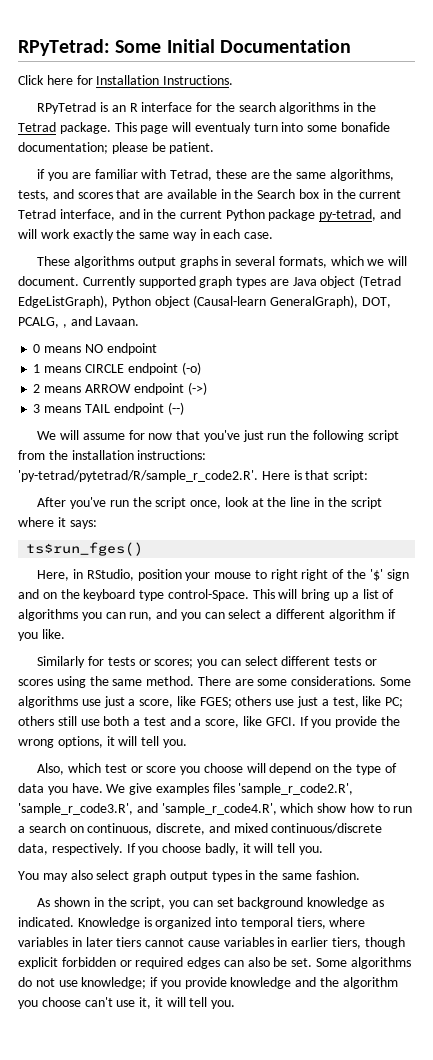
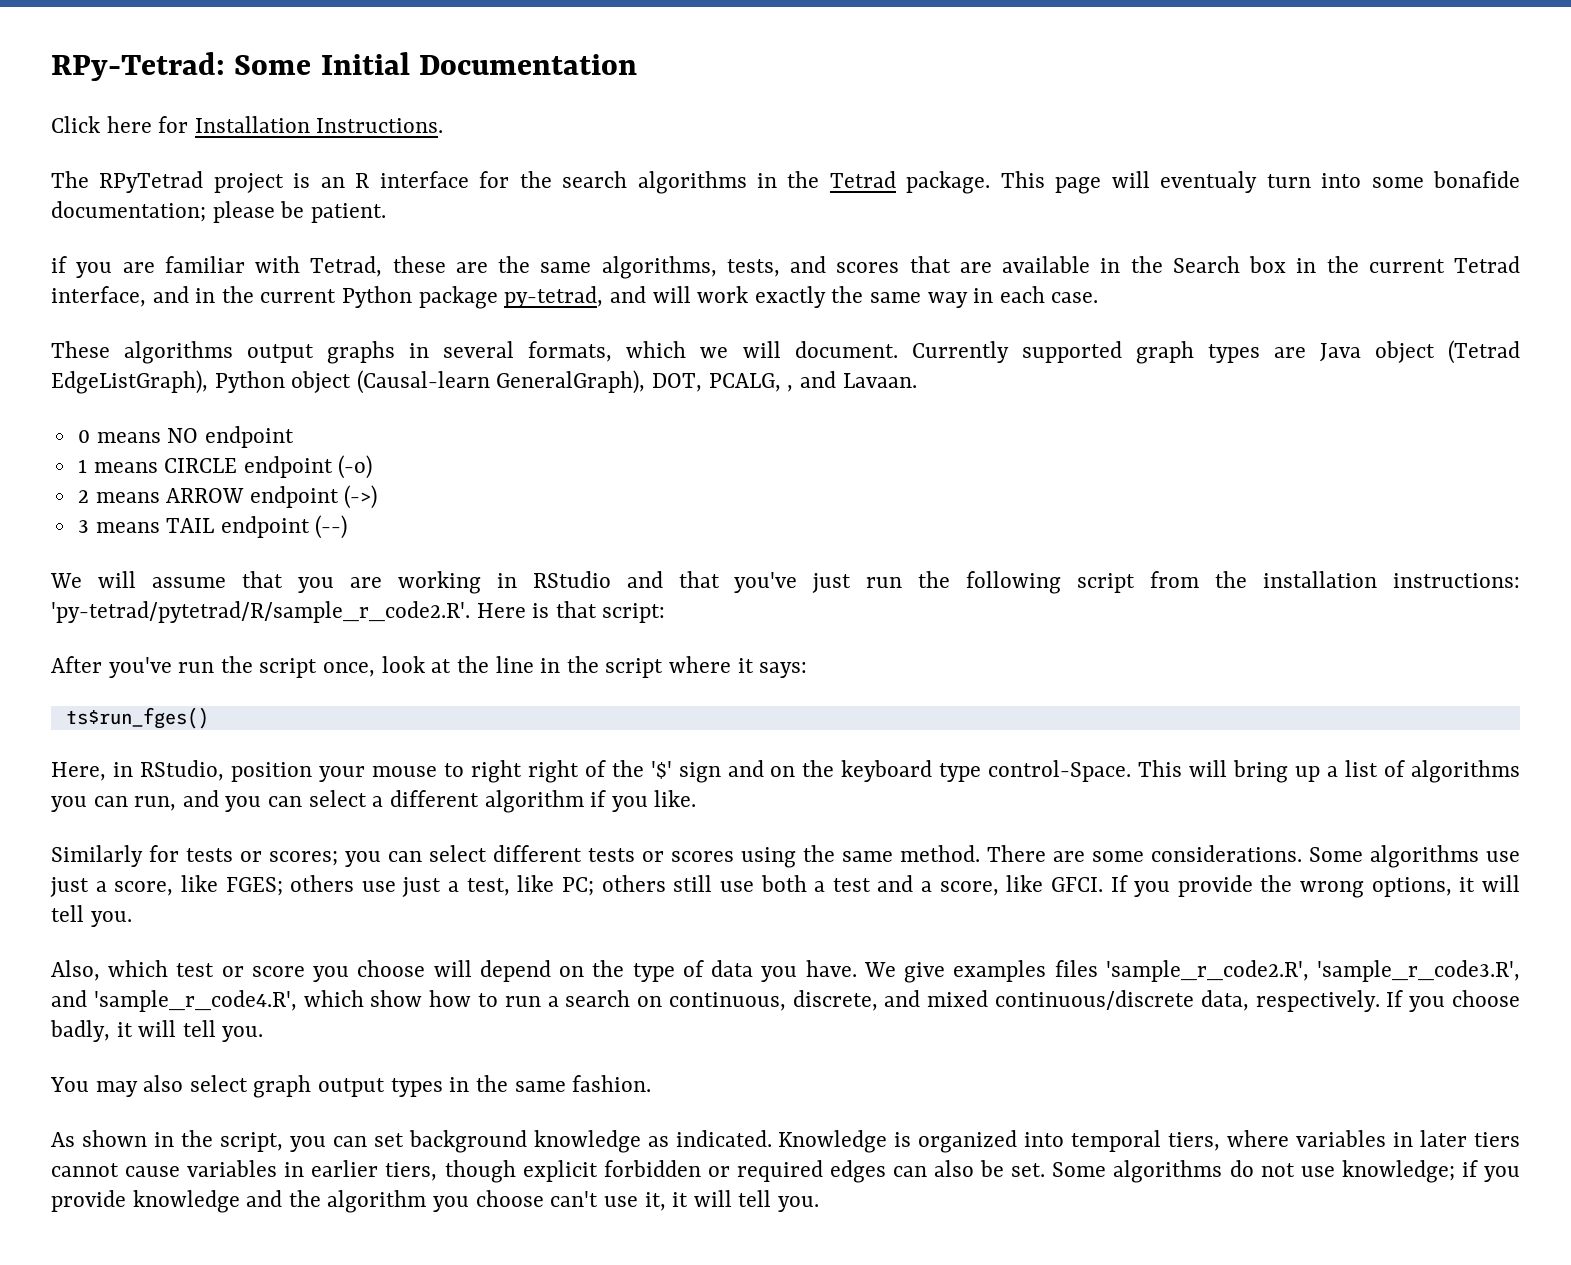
- RPyTetrad: Some Initial Documentation
+ RPy-Tetrad: Some Initial Documentation
- RPyTetrad is an R interface for the search algorithms in the Tetrad package.
+ The RPyTetrad project is an R interface for the search algorithms in the Tetrad package.
- We will assume for now that you've just run the following script from the installation instructions: 'py-tetrad/pytetrad/R/sample_r_code2.R'. Here is that script:
+ We will assume that you are working in RStudio and that you've just run the following script from the installation instructions: 'py-tetrad/pytetrad/R/sample_r_code2.R'. Here is that script:

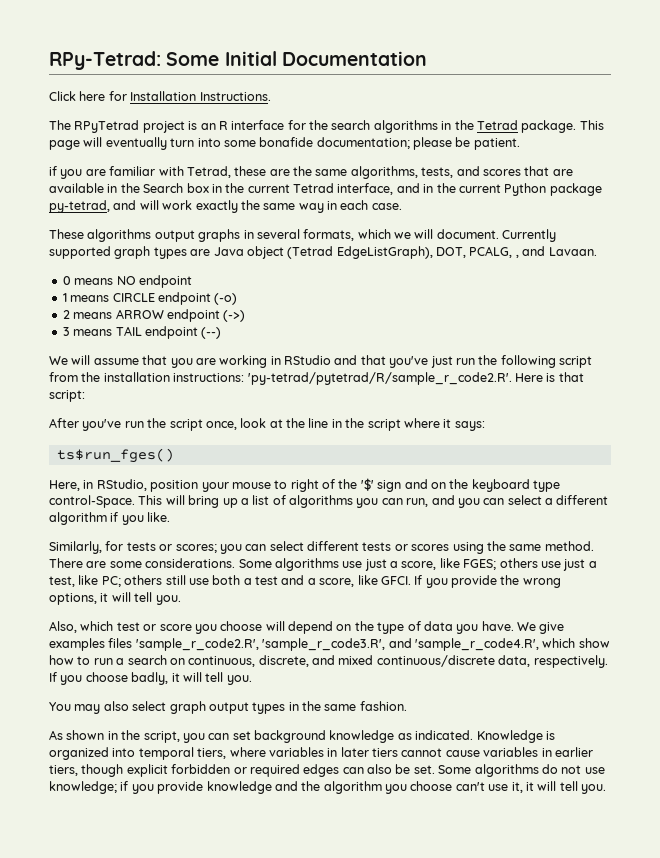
- This page will eventualy turn into some bonafide documentation; please be patient.
+ This page will eventually turn into some bonafide documentation; please be patient.
- Currently supported graph types are Java object (Tetrad EdgeListGraph), Python object (Causal-learn GeneralGraph), DOT, PCALG, , and Lavaan.
+ Currently supported graph types are Java object (Tetrad EdgeListGraph), DOT, PCALG, , and Lavaan.
- Here, in RStudio, position your mouse to right right of the '$' sign and on the keyboard type control-Space.
+ Here, in RStudio, position your mouse to right of the '$' sign and on the keyboard type control-Space.
- Similarly for tests or scores; you can select different tests or scores using the same method.
+ Similarly, for tests or scores; you can select different tests or scores using the same method.

